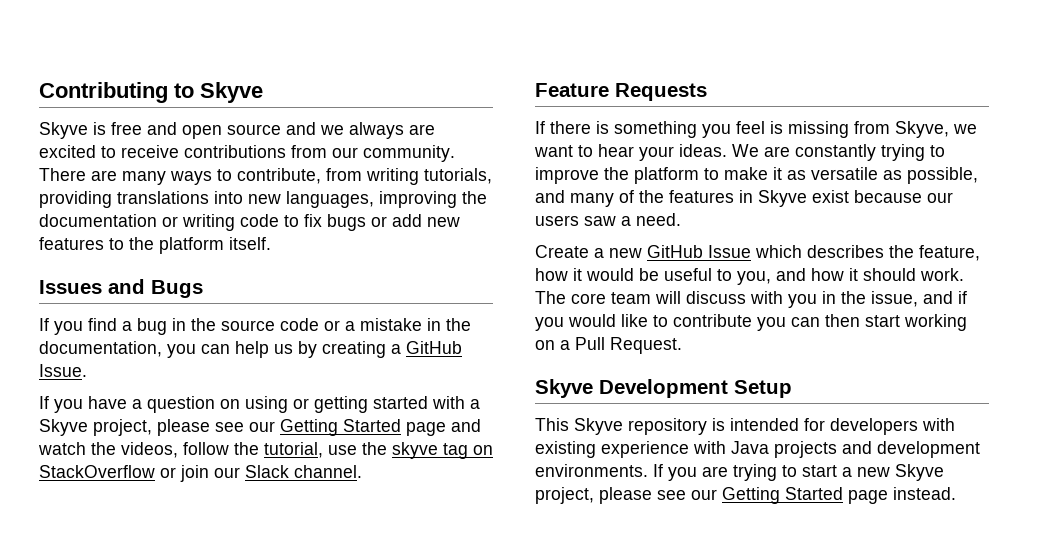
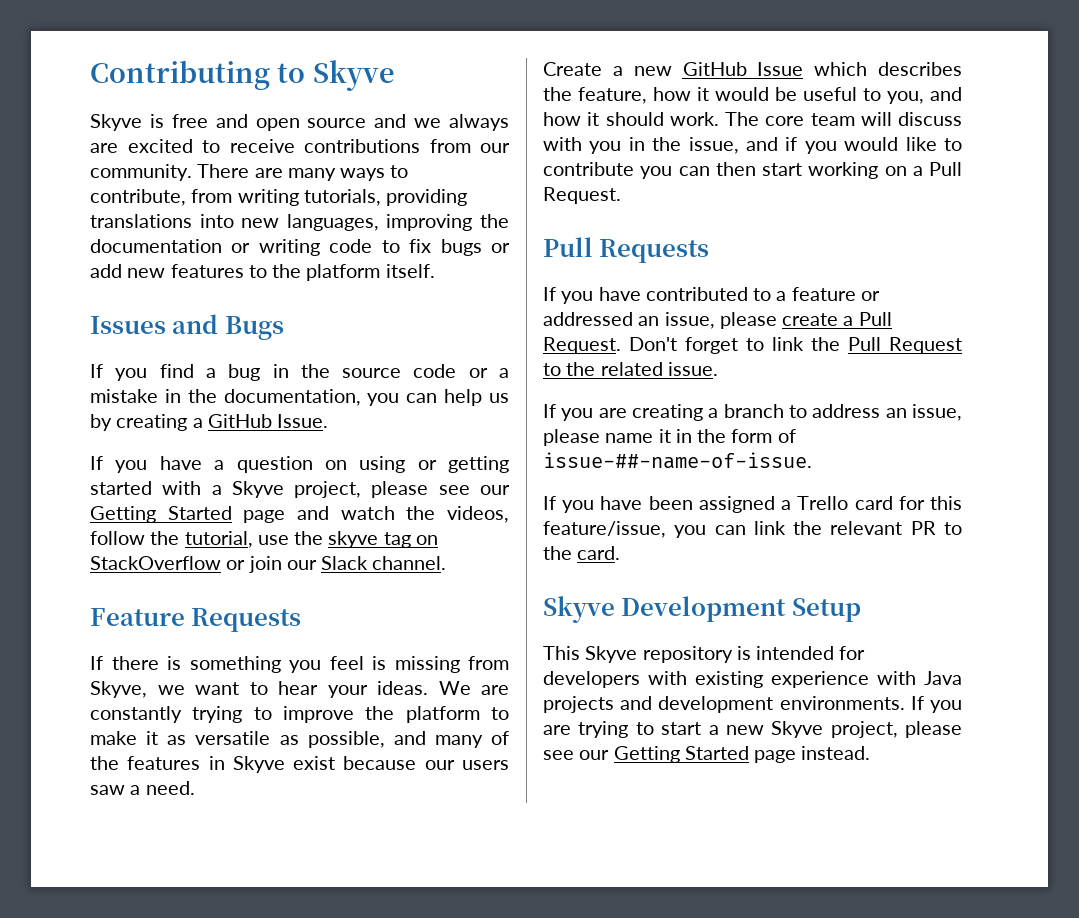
+ Pull Requests
+ If you have contributed to a feature or addressed an issue, please create a Pull Request. Don't forget to link the Pull Request to the related issue.
+ If you are creating a branch to address an issue, please name it in the form of issue-##-name-of-issue.
+ If you have been assigned a Trello card for this feature/issue, you can link the relevant PR to the card.

